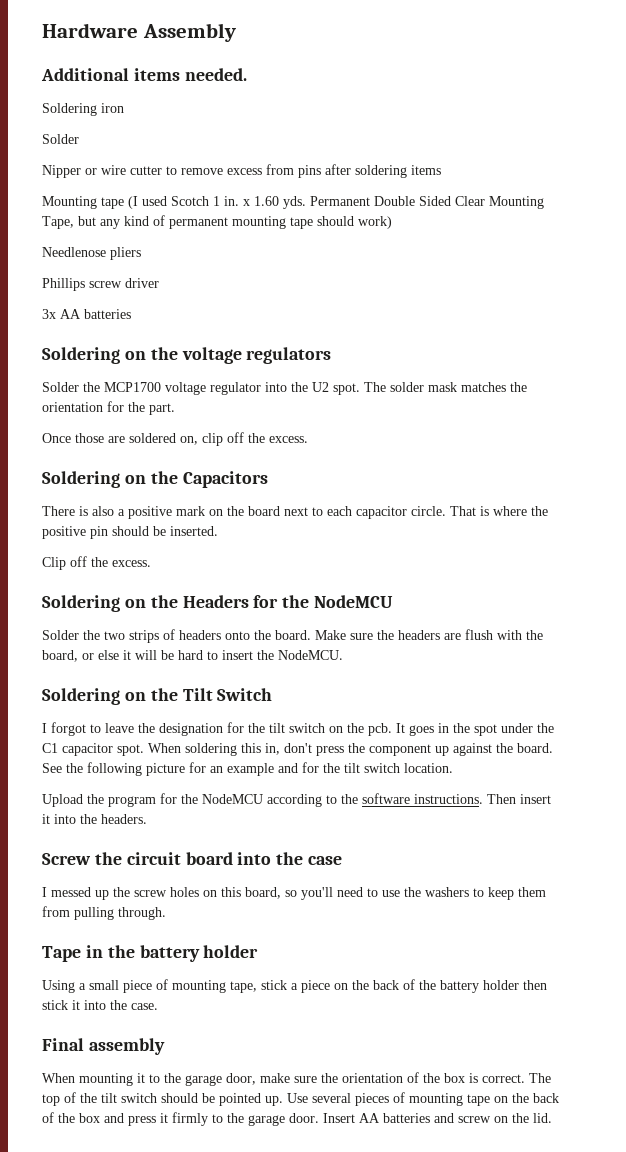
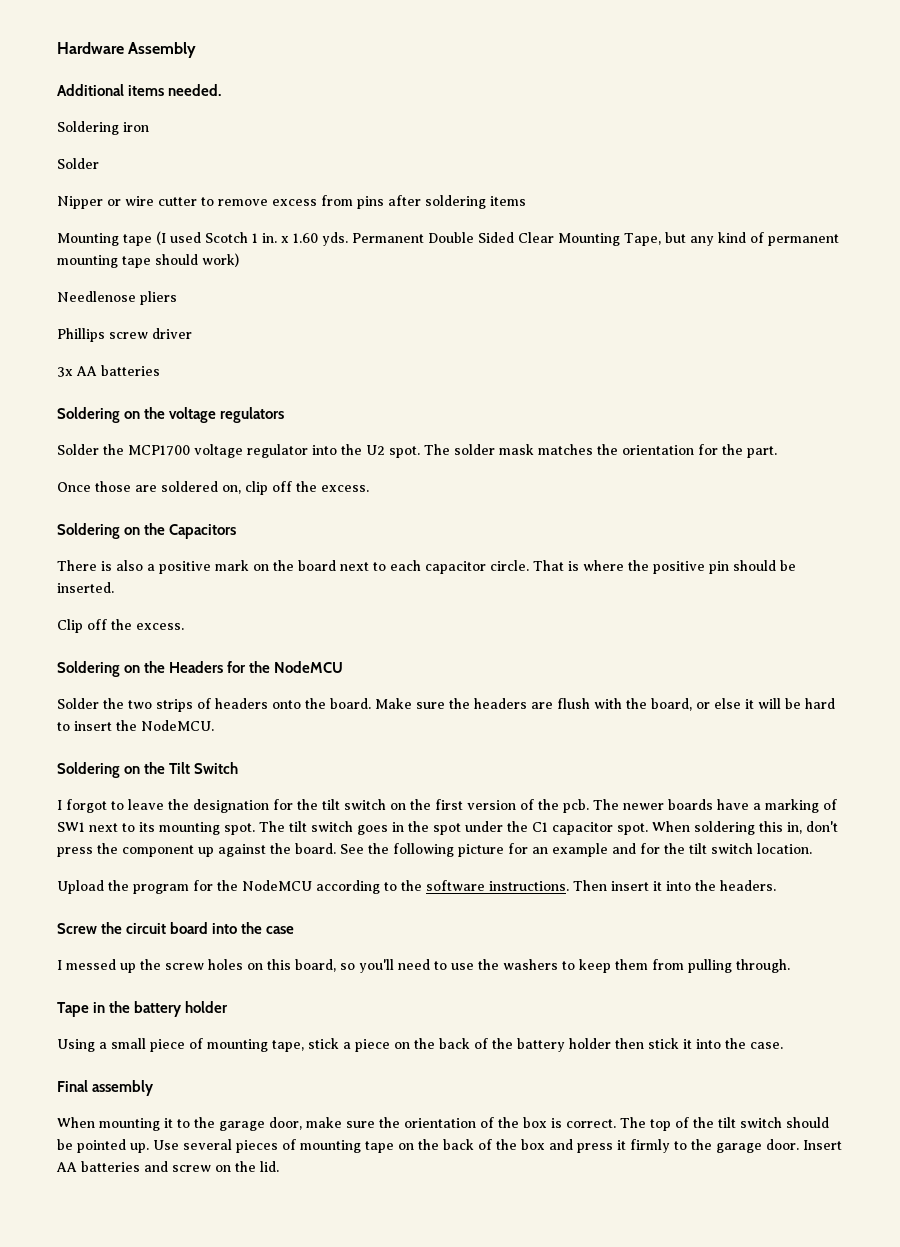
- I forgot to leave the designation for the tilt switch on the pcb. It goes in the spot under the C1 capacitor spot.
+ I forgot to leave the designation for the tilt switch on the first version of the pcb. The newer boards have a marking of SW1 next to its mounting spot. The tilt switch goes in the spot under the C1 capacitor spot.

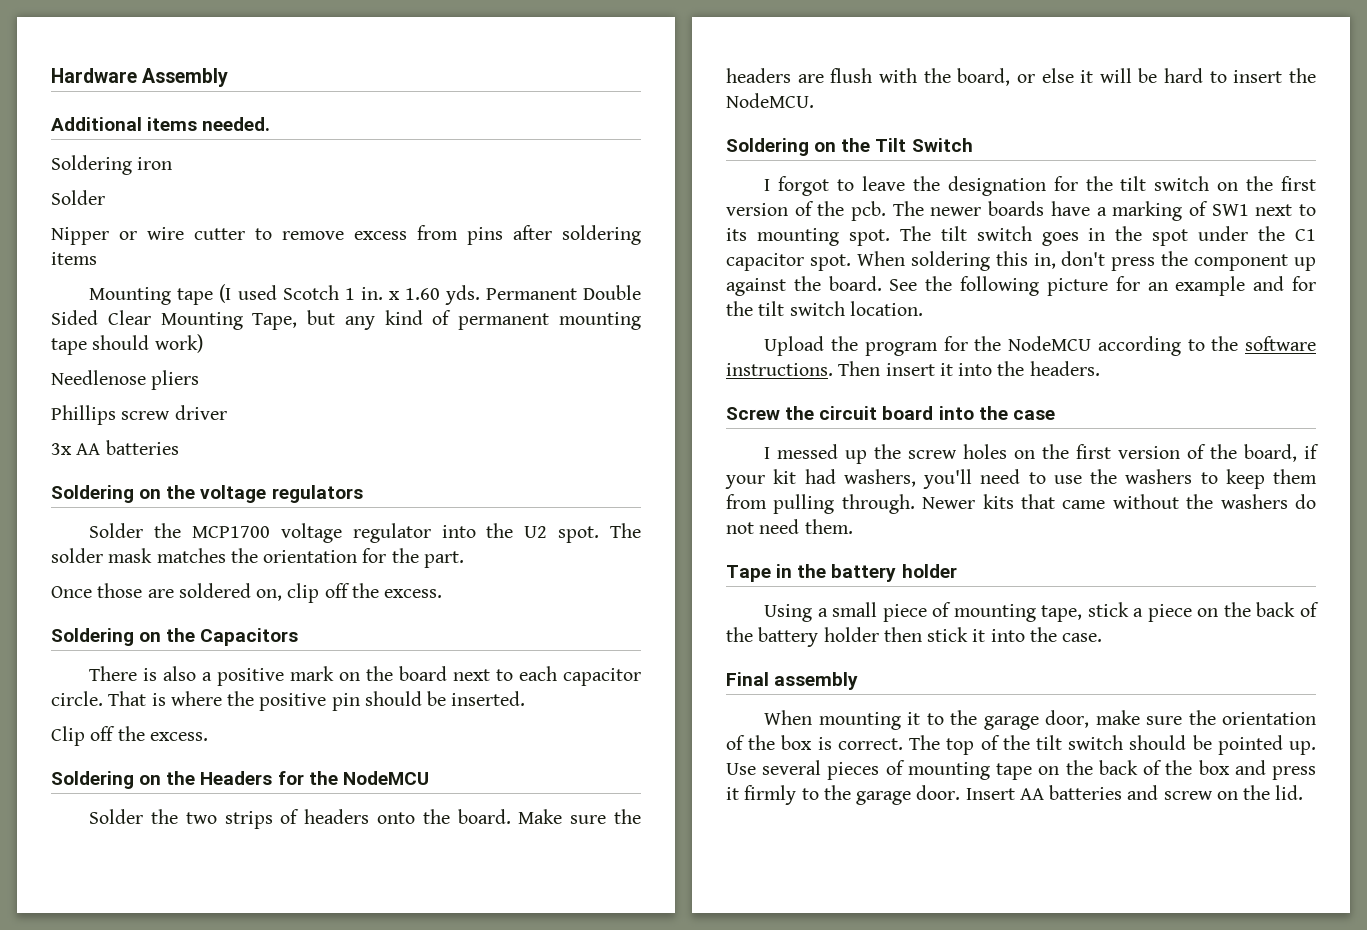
- I messed up the screw holes on this board, so you'll need to use the washers to keep them from pulling through.
+ I messed up the screw holes on the first version of the board, if your kit had washers, you'll need to use the washers to keep them from pulling through. Newer kits that came without the washers do not need them.

